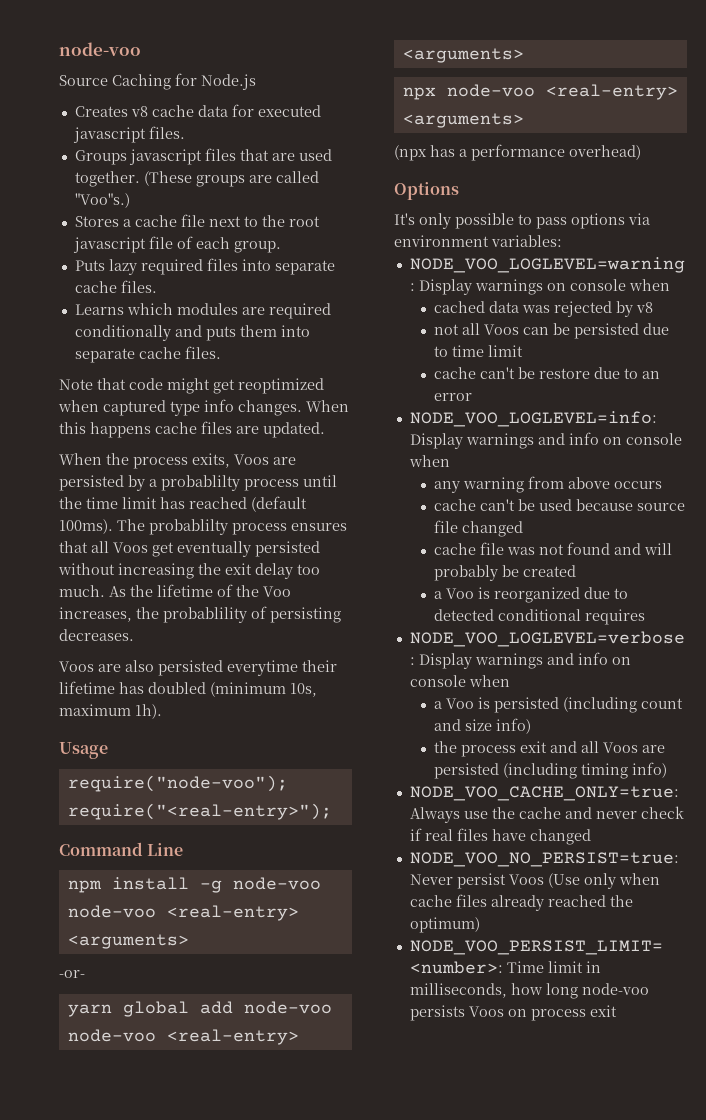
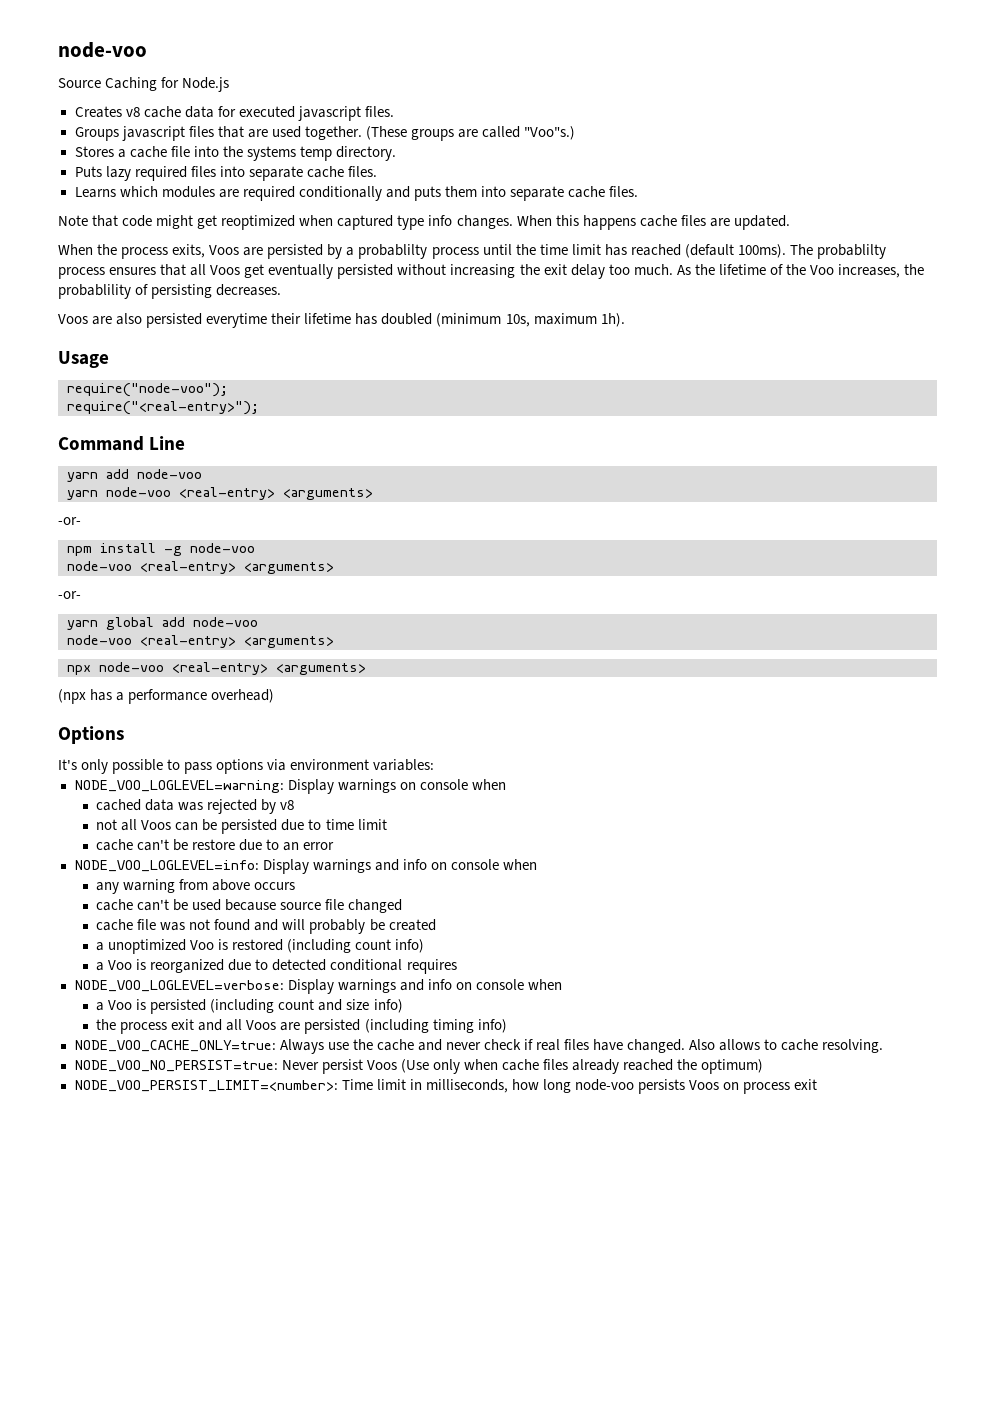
- Stores a cache file next to the root javascript file of each group.
+ Stores a cache file into the systems temp directory.
+ yarn add node-voo
+ yarn node-voo <real-entry> <arguments>
+ -or-
+ a unoptimized Voo is restored (including count info)
- NODE_VOO_CACHE_ONLY=true: Always use the cache and never check if real files have changed
+ NODE_VOO_CACHE_ONLY=true: Always use the cache and never check if real files have changed. Also allows to cache resolving.

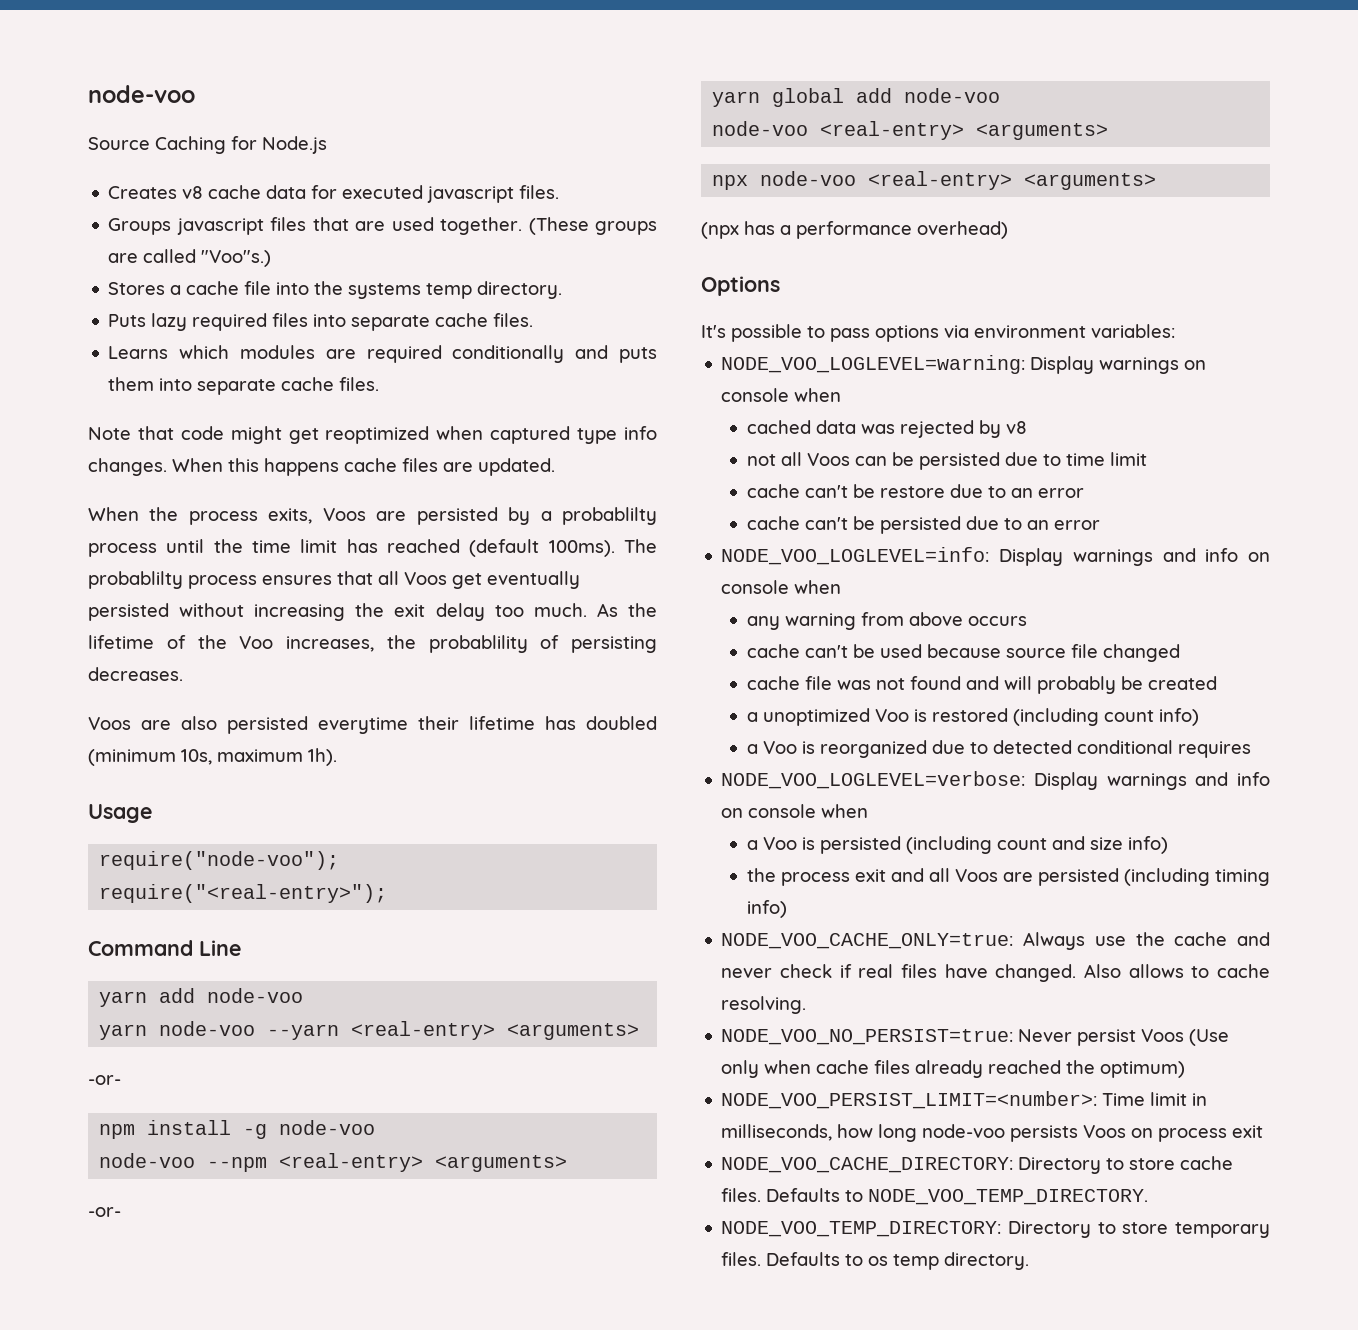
- yarn node-voo <real-entry> <arguments>
+ yarn node-voo --yarn <real-entry> <arguments>
  npm install -g node-voo
- node-voo <real-entry> <arguments>
+ node-voo --npm <real-entry> <arguments>
- It's only possible to pass options via environment variables:
+ It's possible to pass options via environment variables:
+ cache can't be persisted due to an error
+ NODE_VOO_CACHE_DIRECTORY: Directory to store cache files. Defaults to NODE_VOO_TEMP_DIRECTORY.
+ NODE_VOO_TEMP_DIRECTORY: Directory to store temporary files. Defaults to os temp directory.

